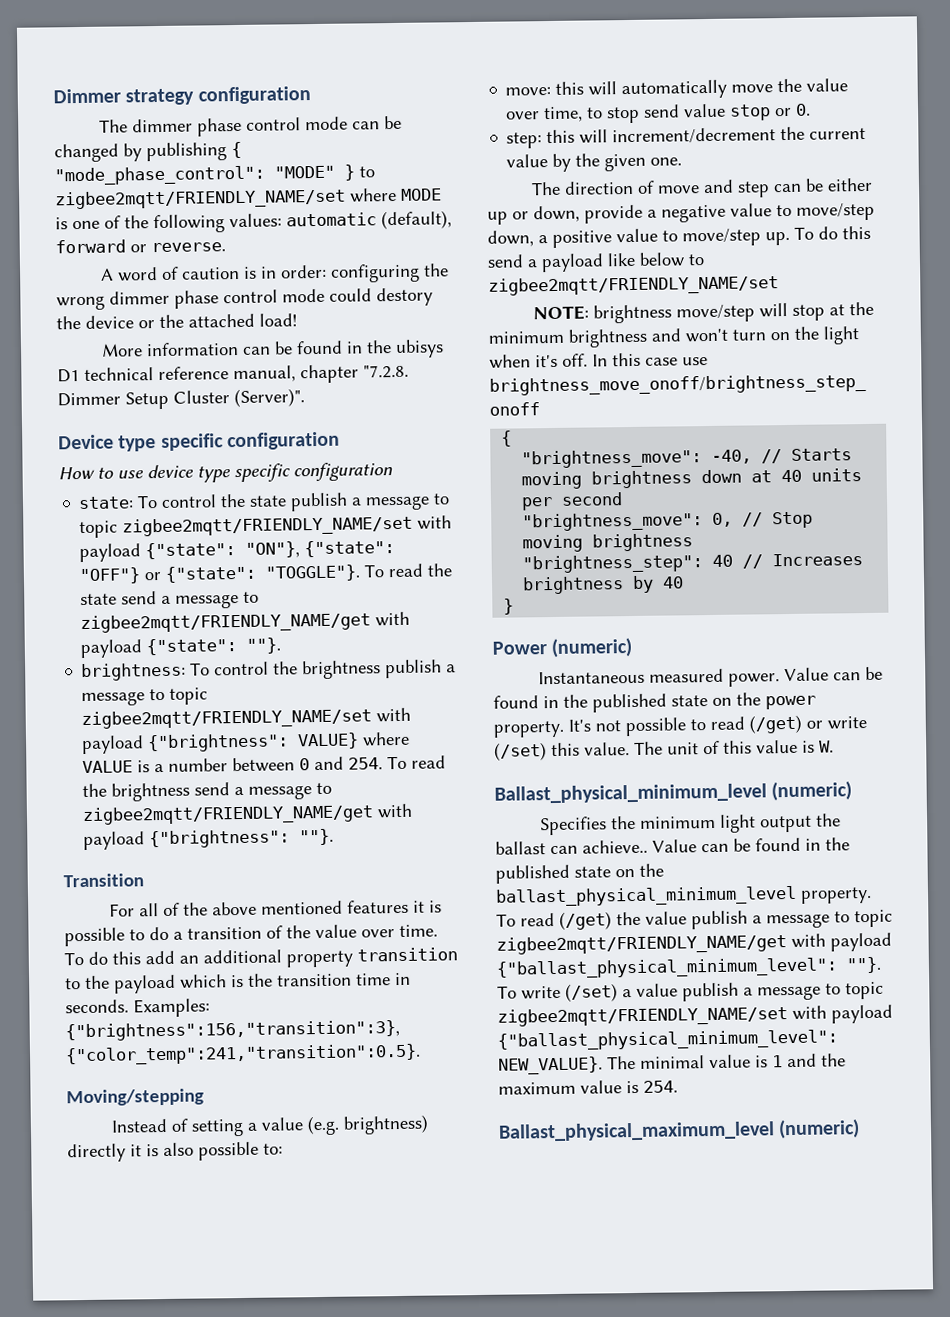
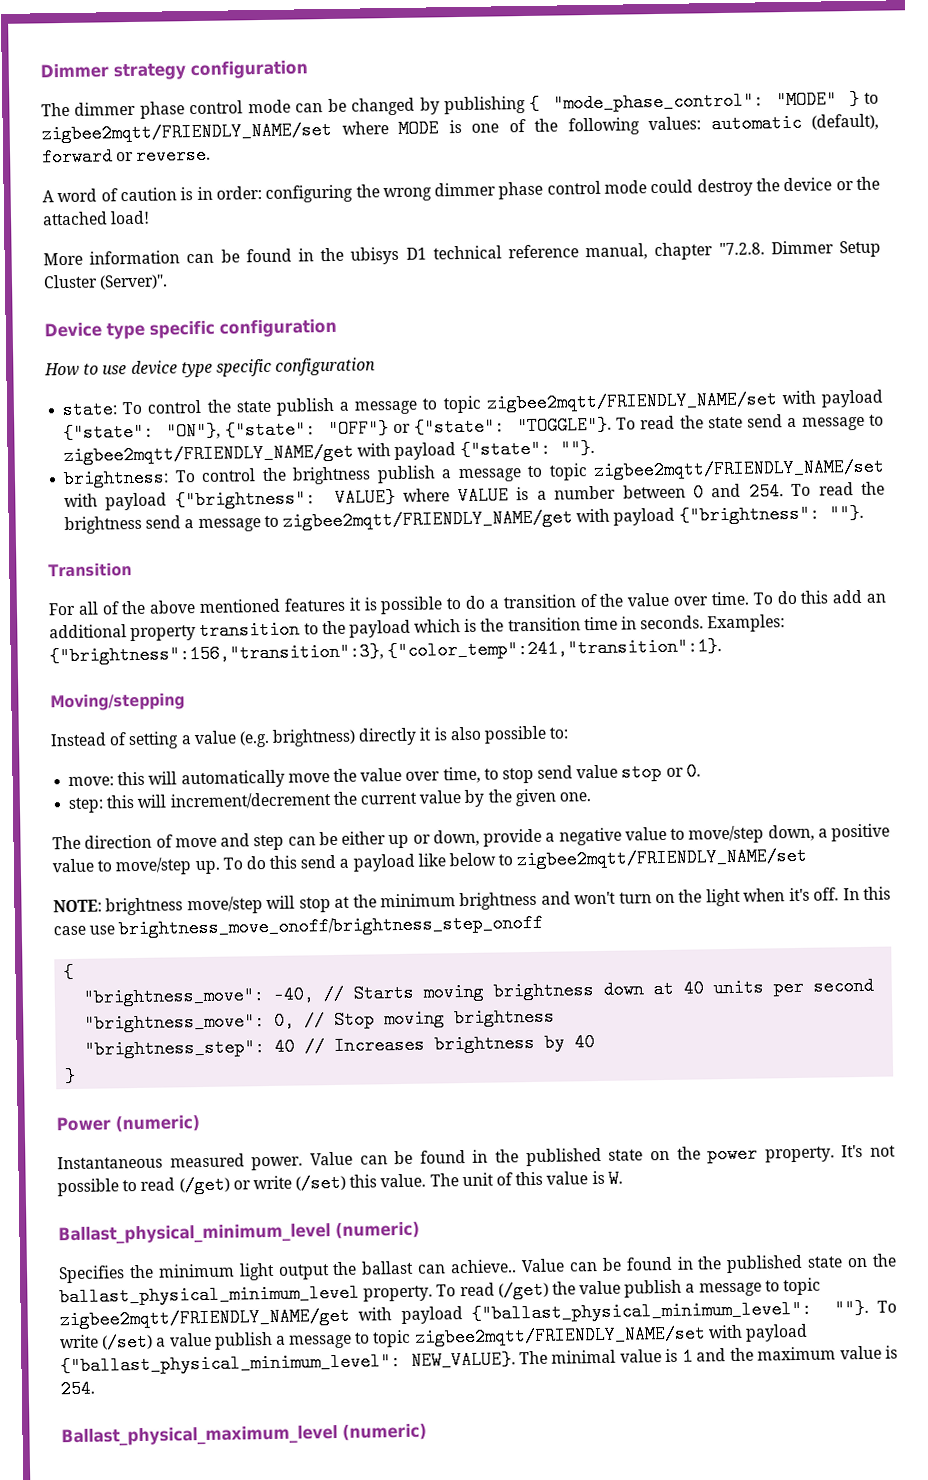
- A word of caution is in order: configuring the wrong dimmer phase control mode could destory the device or the attached load!
+ A word of caution is in order: configuring the wrong dimmer phase control mode could destroy the device or the attached load!
- Examples: {"brightness":156,"transition":3}, {"color_temp":241,"transition":0.5}.
+ Examples: {"brightness":156,"transition":3}, {"color_temp":241,"transition":1}.

